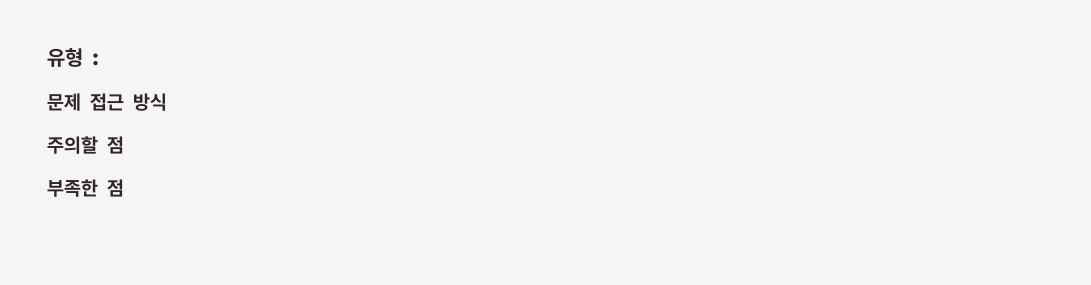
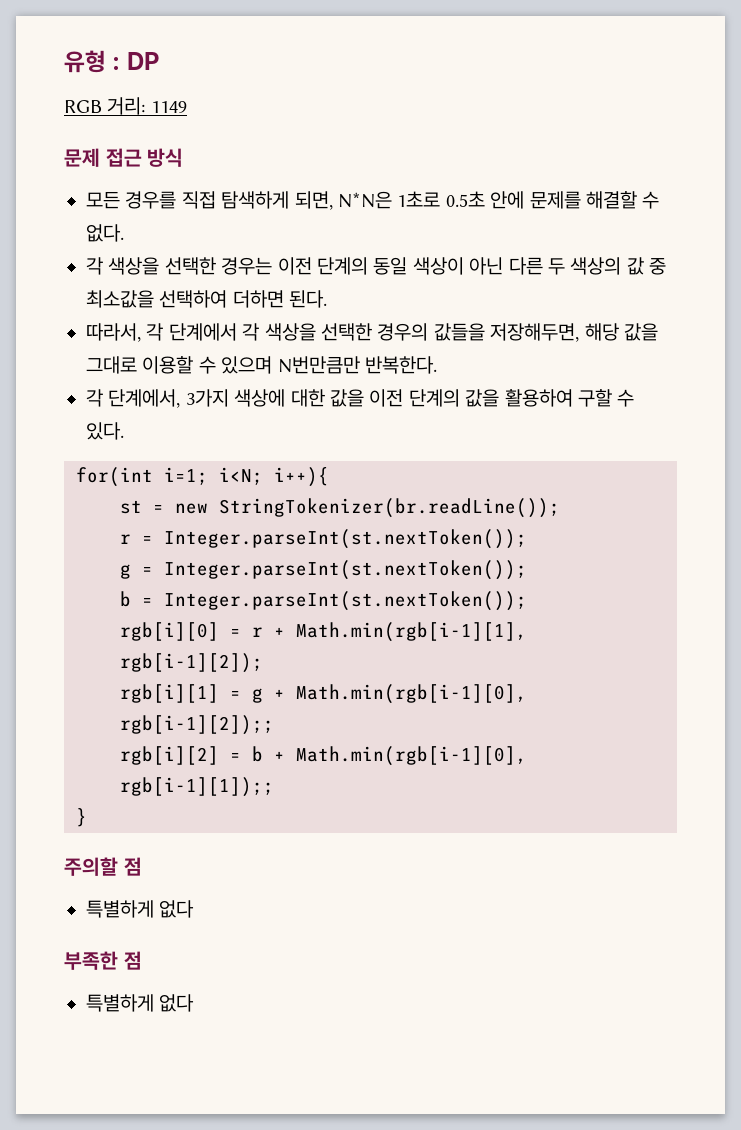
- 유형 :
+ 유형 : DP
+ RGB 거리: 1149
+ 모든 경우를 직접 탐색하게 되면, N*N은 1초로 0.5초 안에 문제를 해결할 수 없다.
+ 각 색상을 선택한 경우는 이전 단계의 동일 색상이 아닌 다른 두 색상의 값 중 최소값을 선택하여 더하면 된다.
+ 따라서, 각 단계에서 각 색상을 선택한 경우의 값들을 저장해두면, 해당 값을 그대로 이용할 수 있으며 N번만큼만 반복한다.
+ 각 단계에서, 3가지 색상에 대한 값을 이전 단계의 값을 활용하여 구할 수 있다.
+ for(int i=1; i<N; i++){
+ st = new StringTokenizer(br.readLine());
+ r = Integer.parseInt(st.nextToken());
+ g = Integer.parseInt(st.nextToken());
+ b = Integer.parseInt(st.nextToken());
+ rgb[i][0] = r + Math.min(rgb[i-1][1], rgb[i-1][2]);
+ rgb[i][1] = g + Math.min(rgb[i-1][0], rgb[i-1][2]);;
+ rgb[i][2] = b + Math.min(rgb[i-1][0], rgb[i-1][1]);;
+ }
  주의할 점
+ 특별하게 없다
  부족한 점
+ 특별하게 없다

